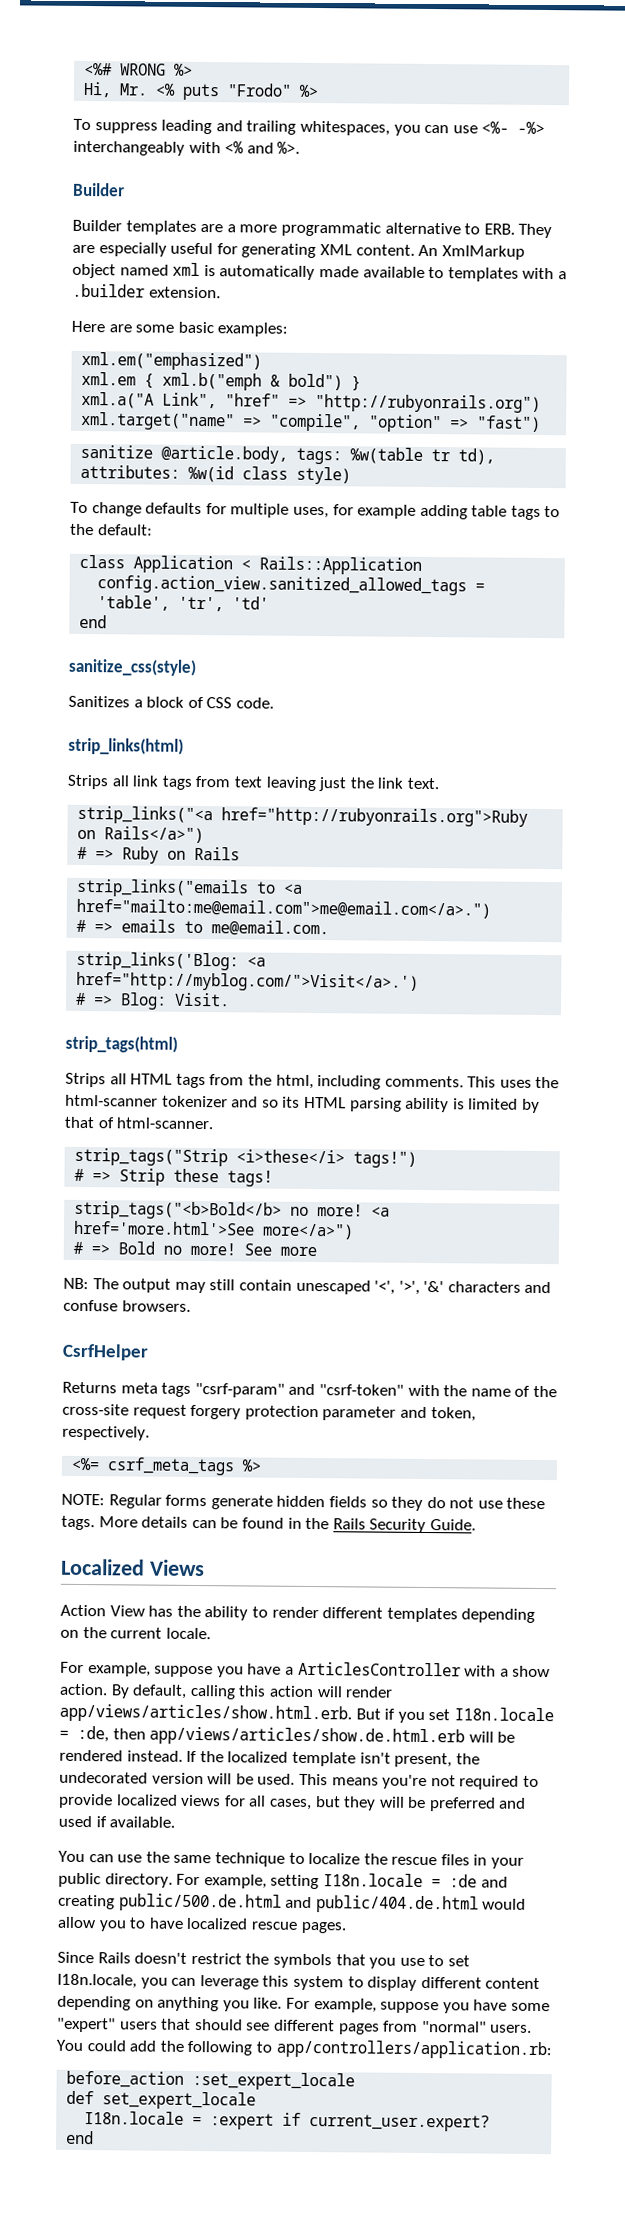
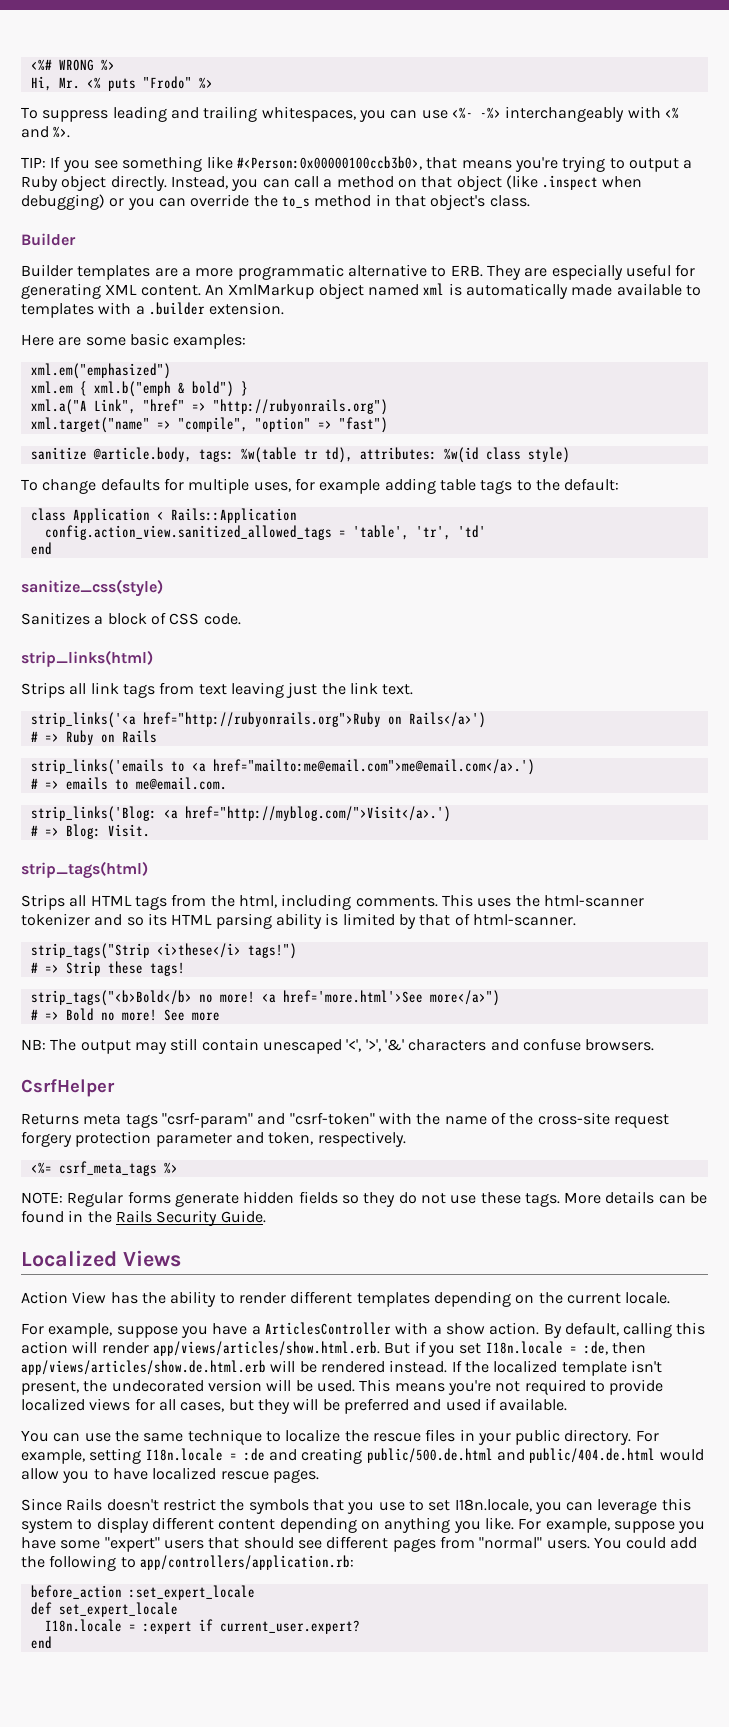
+ TIP: If you see something like #<Person:0x00000100ccb3b0>, that means you're trying to output a Ruby object directly. Instead, you can call a method on that object (like .inspect when debugging) or you can override the to_s method in that object's class.
- strip_links("<a href="http://rubyonrails.org">Ruby on Rails</a>")
+ strip_links('<a href="http://rubyonrails.org">Ruby on Rails</a>')
- strip_links("emails to <a href="mailto:me@email.com">me@email.com</a>.")
+ strip_links('emails to <a href="mailto:me@email.com">me@email.com</a>.')

